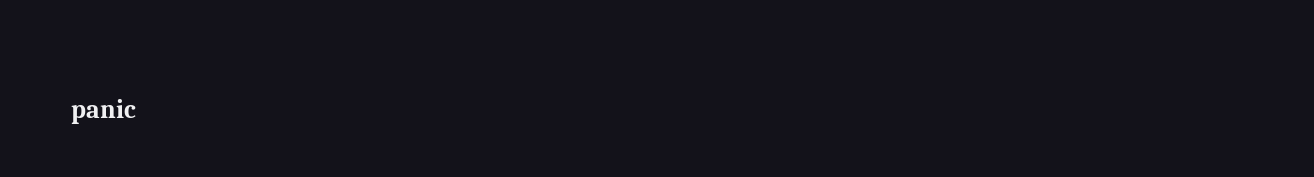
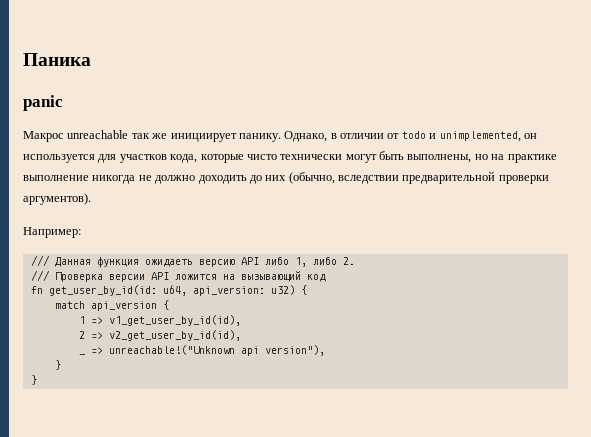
+ Паника
+ Макрос unreachable так же инициирует панику. Однако, в отличии от todo и unimplemented, он используется для участков кода, которые чисто технически могут быть выполнены, но на практике выполнение никогда не должно доходить до них (обычно, вследствии предварительной проверки аргументов).
+ Например:
+ /// Данная функция ожидаеть версию API либо 1, либо 2.
+ /// Проверка версии API ложится на вызывающий код
+ fn get_user_by_id(id: u64, api_version: u32) {
+ match api_version {
+ 1 => v1_get_user_by_id(id),
+ 2 => v2_get_user_by_id(id),
+ _ => unreachable!("Unknown api version"),
+ }
+ }

